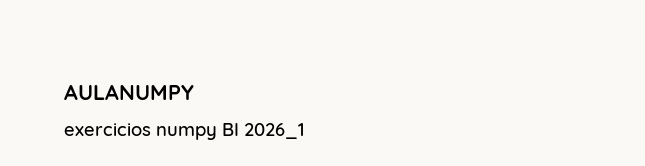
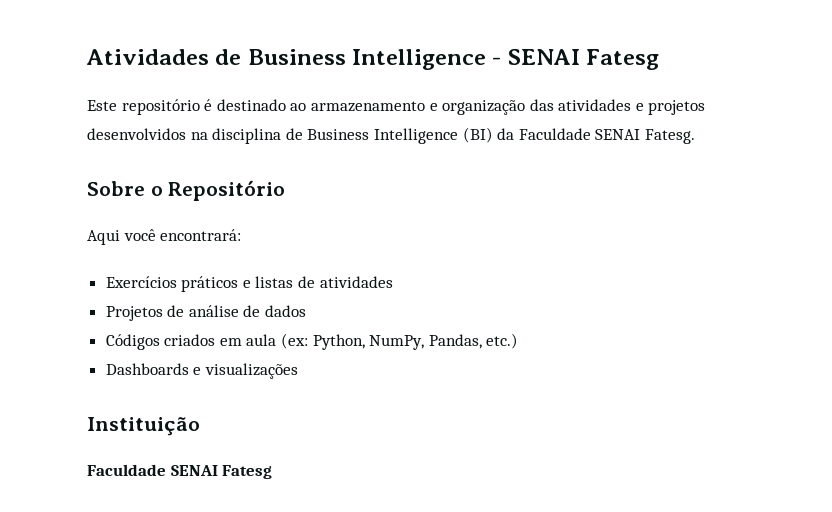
- AULANUMPY
- exercicios numpy BI 2026_1
+ Atividades de Business Intelligence - SENAI Fatesg
+ Este repositório é destinado ao armazenamento e organização das atividades e projetos desenvolvidos na disciplina de Business Intelligence (BI) da Faculdade SENAI Fatesg.
+ Sobre o Repositório
+ Aqui você encontrará:
+ Exercícios práticos e listas de atividades
+ Projetos de análise de dados
+ Códigos criados em aula (ex: Python, NumPy, Pandas, etc.)
+ Dashboards e visualizações
+ Instituição
+ Faculdade SENAI Fatesg

